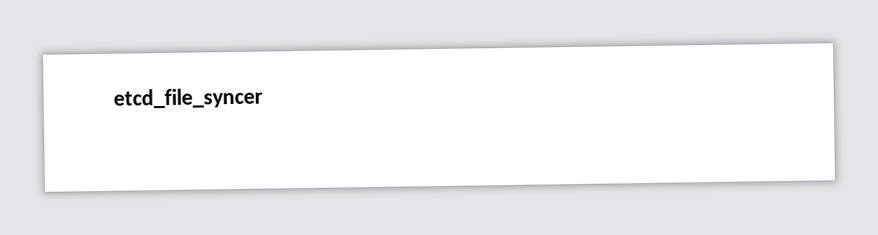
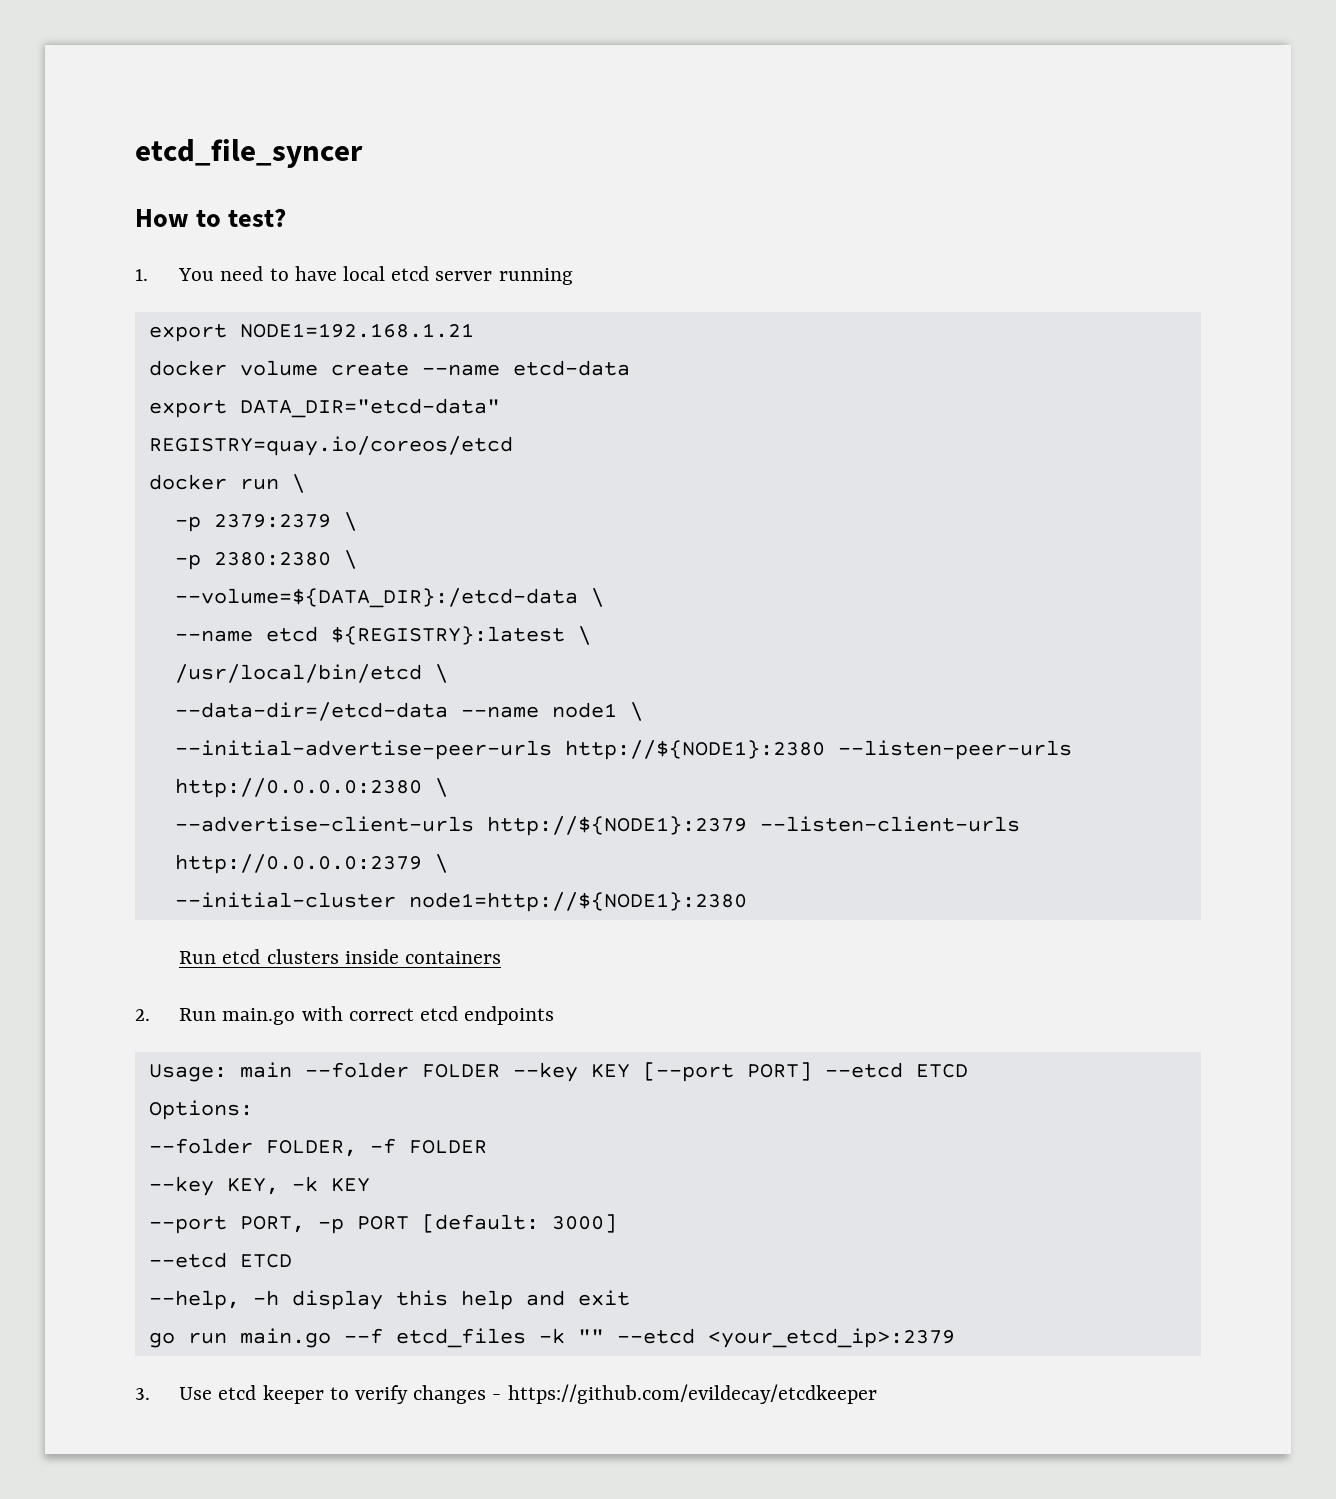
+ How to test?
+ 1. You need to have local etcd server running
+ export NODE1=192.168.1.21
+ docker volume create --name etcd-data
+ export DATA_DIR="etcd-data"
+ REGISTRY=quay.io/coreos/etcd
+ docker run \
+ -p 2379:2379 \
+ -p 2380:2380 \
+ --volume=${DATA_DIR}:/etcd-data \
+ --name etcd ${REGISTRY}:latest \
+ /usr/local/bin/etcd \
+ --data-dir=/etcd-data --name node1 \
+ --initial-advertise-peer-urls http://${NODE1}:2380 --listen-peer-urls http://0.0.0.0:2380 \
+ --advertise-client-urls http://${NODE1}:2379 --listen-client-urls http://0.0.0.0:2379 \
+ --initial-cluster node1=http://${NODE1}:2380
+ Run etcd clusters inside containers
+ 2. Run main.go with correct etcd endpoints
+ Usage: main --folder FOLDER --key KEY [--port PORT] --etcd ETCD
+ Options:
+ --folder FOLDER, -f FOLDER
+ --key KEY, -k KEY
+ --port PORT, -p PORT [default: 3000]
+ --etcd ETCD
+ --help, -h display this help and exit
+ go run main.go --f etcd_files -k "" --etcd <your_etcd_ip>:2379
+ 3. Use etcd keeper to verify changes - https://github.com/evildecay/etcdkeeper

